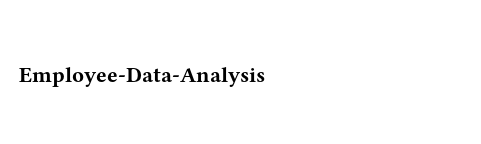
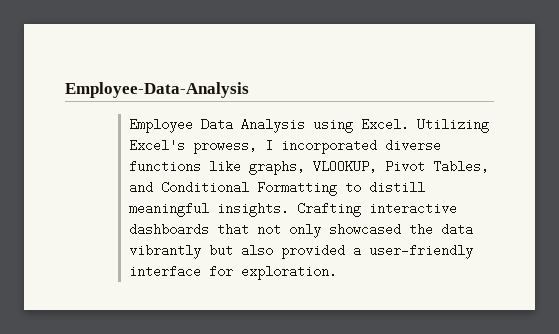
+ Employee Data Analysis using Excel. Utilizing Excel's prowess, I incorporated diverse functions like graphs, VLOOKUP, Pivot Tables, and Conditional Formatting to distill meaningful insights. Crafting interactive dashboards that not only showcased the data vibrantly but also provided a user-friendly interface for exploration.

